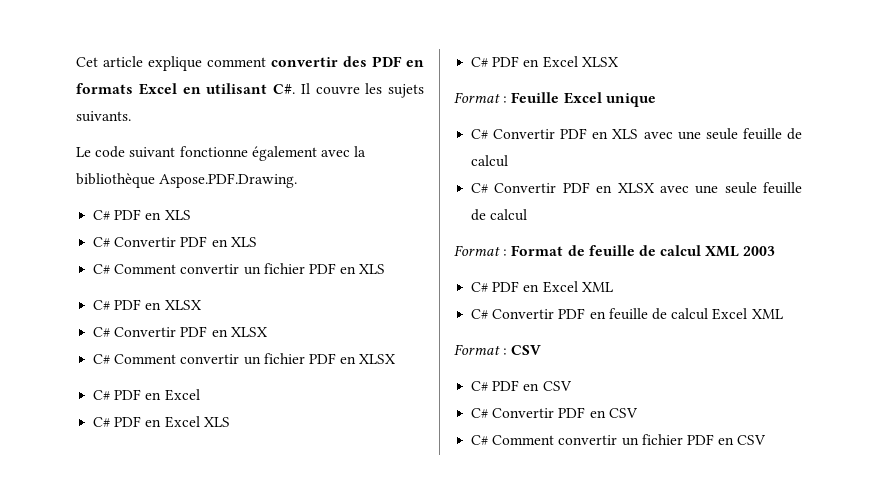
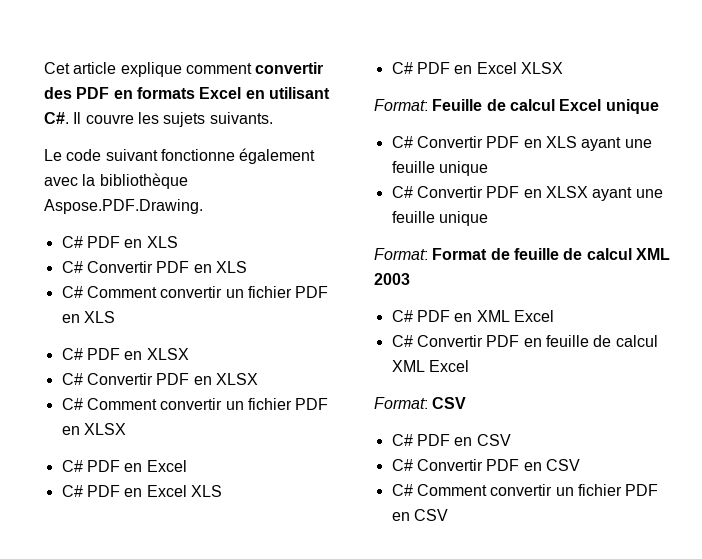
- Format : Feuille Excel unique
+ Format: Feuille de calcul Excel unique
- C# Convertir PDF en XLS avec une seule feuille de calcul
- C# Convertir PDF en XLSX avec une seule feuille de calcul
- Format : Format de feuille de calcul XML 2003
+ C# Convertir PDF en XLS ayant une feuille unique
+ C# Convertir PDF en XLSX ayant une feuille unique
+ Format: Format de feuille de calcul XML 2003
- C# PDF en Excel XML
+ C# PDF en XML Excel
- C# Convertir PDF en feuille de calcul Excel XML
- Format : CSV
+ C# Convertir PDF en feuille de calcul XML Excel
+ Format: CSV

